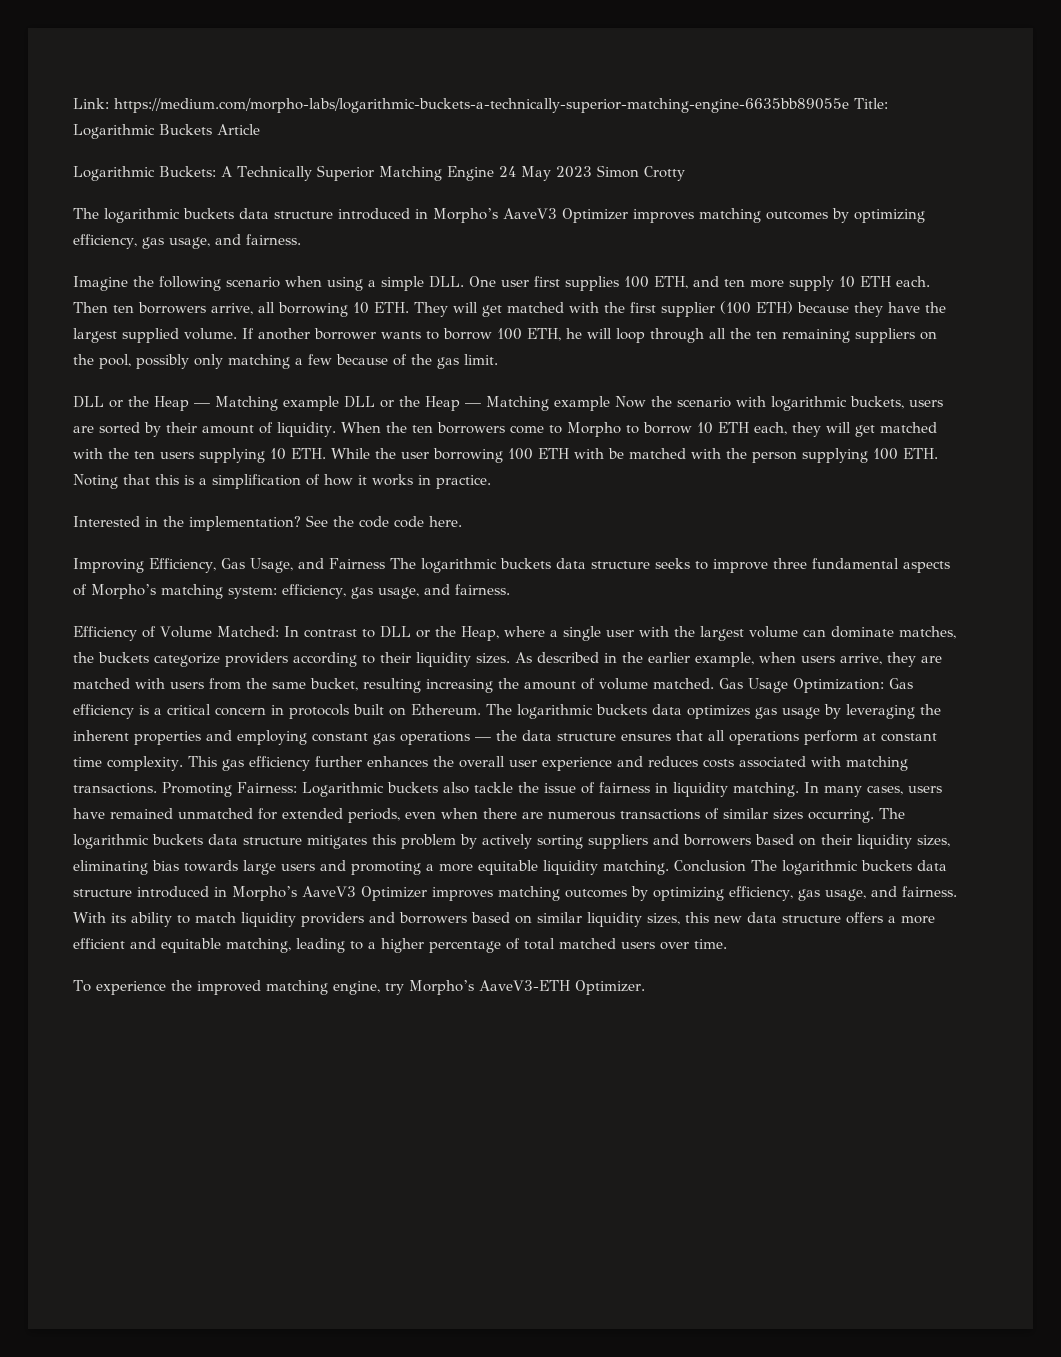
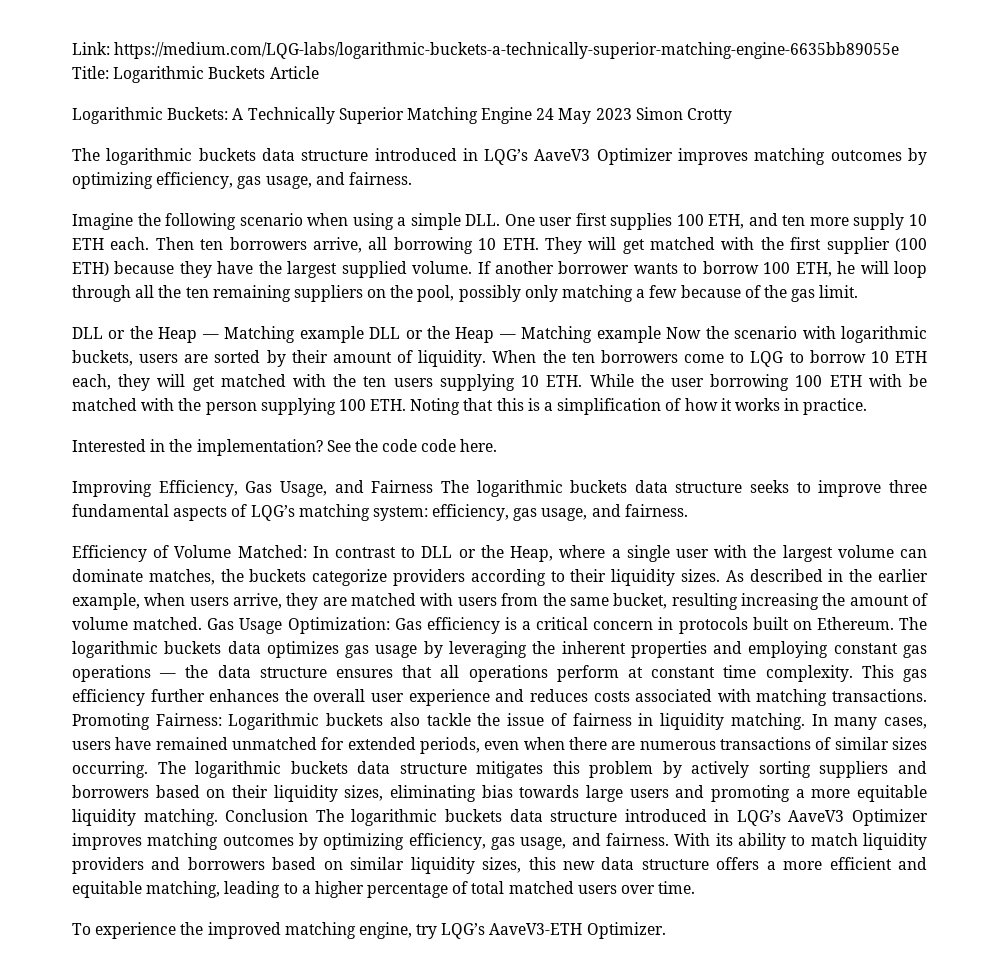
- Link: https://medium.com/morpho-labs/logarithmic-buckets-a-technically-superior-matching-engine-6635bb89055e Title: Logarithmic Buckets Article
+ Link: https://medium.com/LQG-labs/logarithmic-buckets-a-technically-superior-matching-engine-6635bb89055e Title: Logarithmic Buckets Article
  Logarithmic Buckets: A Technically Superior Matching Engine 24 May 2023 Simon Crotty
- The logarithmic buckets data structure introduced in Morpho’s AaveV3 Optimizer improves matching outcomes by optimizing efficiency, gas usage, and fairness.
+ The logarithmic buckets data structure introduced in LQG’s AaveV3 Optimizer improves matching outcomes by optimizing efficiency, gas usage, and fairness.
- When the ten borrowers come to Morpho to borrow 10 ETH each, they will get matched with the ten users supplying 10 ETH. While the user borrowing 100 ETH with be matched with the person supplying 100 ETH. Noting that this is a simplification of how it works in practice.
+ When the ten borrowers come to LQG to borrow 10 ETH each, they will get matched with the ten users supplying 10 ETH. While the user borrowing 100 ETH with be matched with the person supplying 100 ETH. Noting that this is a simplification of how it works in practice.
- Improving Efficiency, Gas Usage, and Fairness The logarithmic buckets data structure seeks to improve three fundamental aspects of Morpho’s matching system: efficiency, gas usage, and fairness.
+ Improving Efficiency, Gas Usage, and Fairness The logarithmic buckets data structure seeks to improve three fundamental aspects of LQG’s matching system: efficiency, gas usage, and fairness.
- Conclusion The logarithmic buckets data structure introduced in Morpho’s AaveV3 Optimizer improves matching outcomes by optimizing efficiency, gas usage, and fairness.
+ Conclusion The logarithmic buckets data structure introduced in LQG’s AaveV3 Optimizer improves matching outcomes by optimizing efficiency, gas usage, and fairness.
- To experience the improved matching engine, try Morpho’s AaveV3-ETH Optimizer.
+ To experience the improved matching engine, try LQG’s AaveV3-ETH Optimizer.

